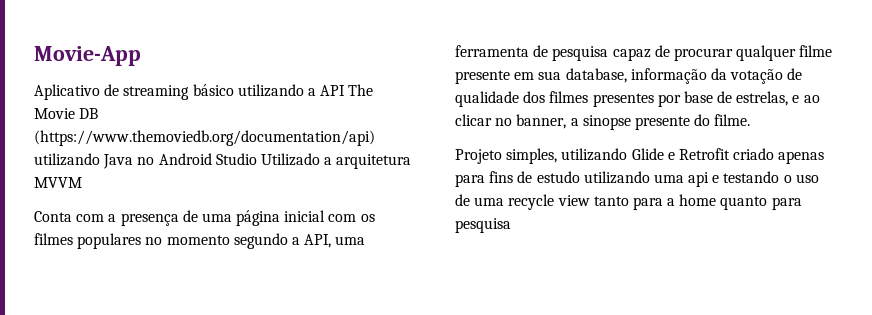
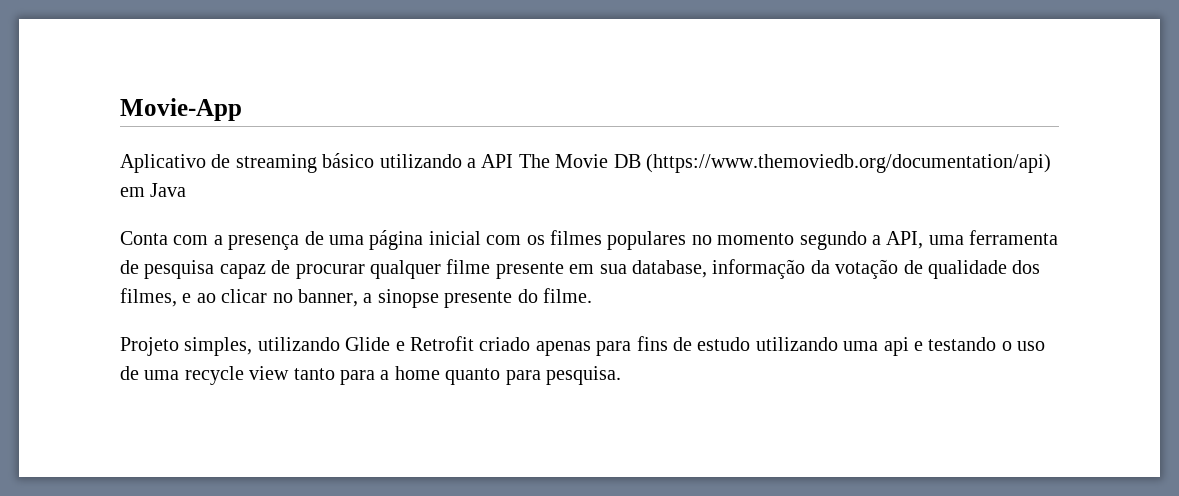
- Aplicativo de streaming básico utilizando a API The Movie DB (https://www.themoviedb.org/documentation/api) utilizando Java no Android Studio Utilizado a arquitetura MVVM
+ Aplicativo de streaming básico utilizando a API The Movie DB (https://www.themoviedb.org/documentation/api) em Java
- Conta com a presença de uma página inicial com os filmes populares no momento segundo a API, uma ferramenta de pesquisa capaz de procurar qualquer filme presente em sua database, informação da votação de qualidade dos filmes presentes por base de estrelas, e ao clicar no banner, a sinopse presente do filme.
+ Conta com a presença de uma página inicial com os filmes populares no momento segundo a API, uma ferramenta de pesquisa capaz de procurar qualquer filme presente em sua database, informação da votação de qualidade dos filmes, e ao clicar no banner, a sinopse presente do filme.
- Projeto simples, utilizando Glide e Retrofit criado apenas para fins de estudo utilizando uma api e testando o uso de uma recycle view tanto para a home quanto para pesquisa
+ Projeto simples, utilizando Glide e Retrofit criado apenas para fins de estudo utilizando uma api e testando o uso de uma recycle view tanto para a home quanto para pesquisa.

